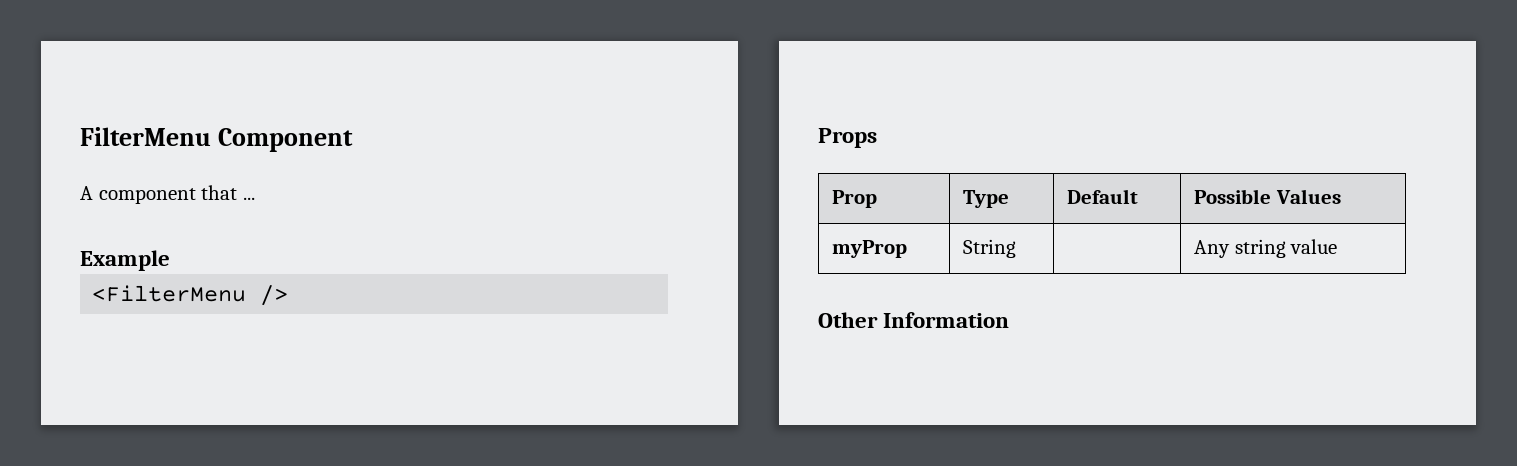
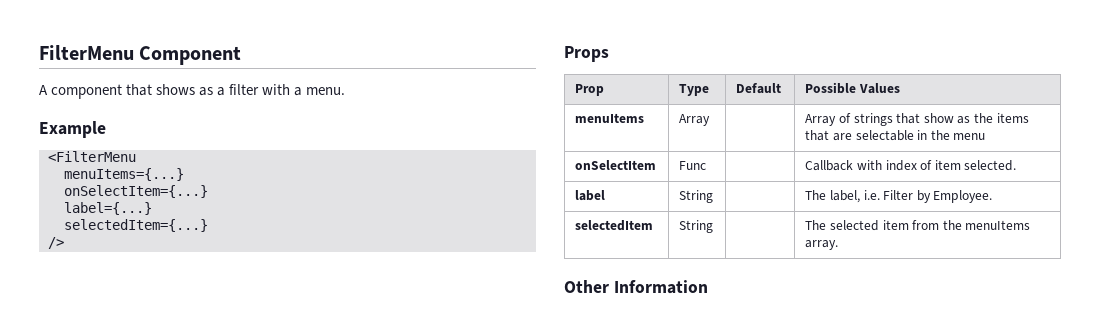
- A component that ...
+ A component that shows as a filter with a menu.
  Example
- <FilterMenu />
+ <FilterMenu
+ menuItems={...}
+ onSelectItem={...}
+ label={...}
+ selectedItem={...}
+ />
- myProp | String | | Any string value
+ menuItems | Array | | Array of strings that show as the items that are selectable in the menu
+ onSelectItem | Func | | Callback with index of item selected.
+ label | String | | The label, i.e. Filter by Employee.
+ selectedItem | String | | The selected item from the menuItems array.

